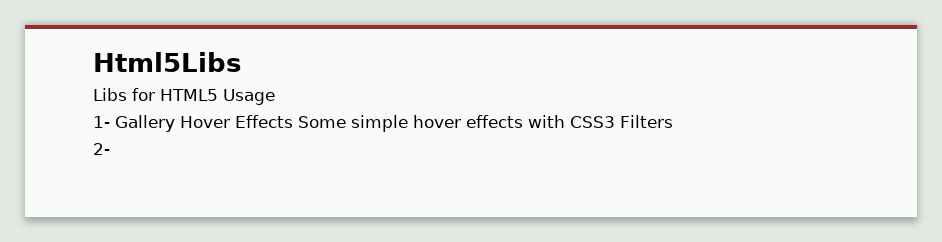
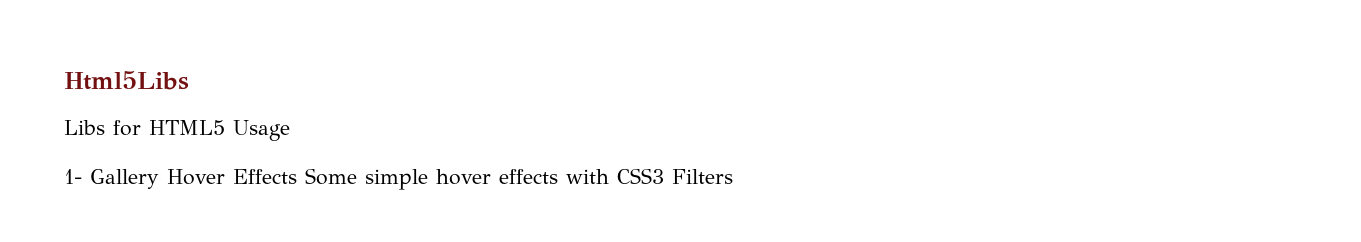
- 2-

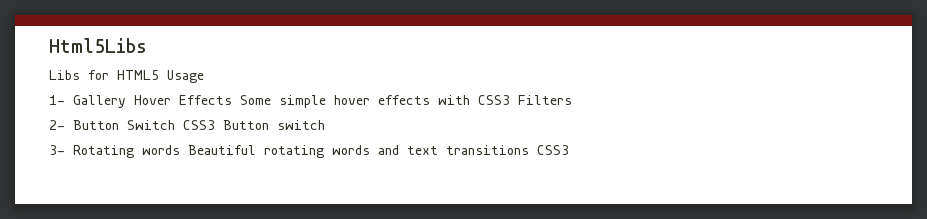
+ 2- Button Switch CSS3 Button switch
+ 3- Rotating words Beautiful rotating words and text transitions CSS3

